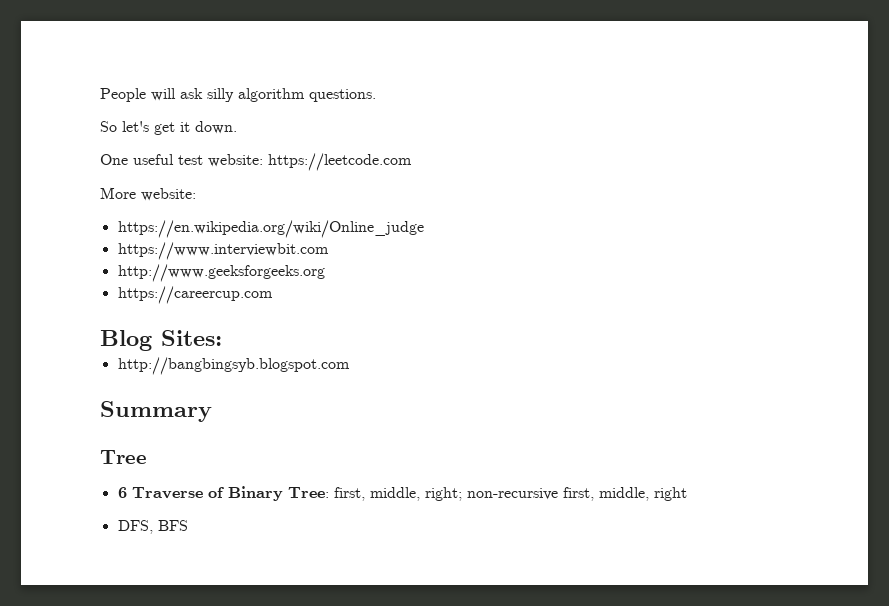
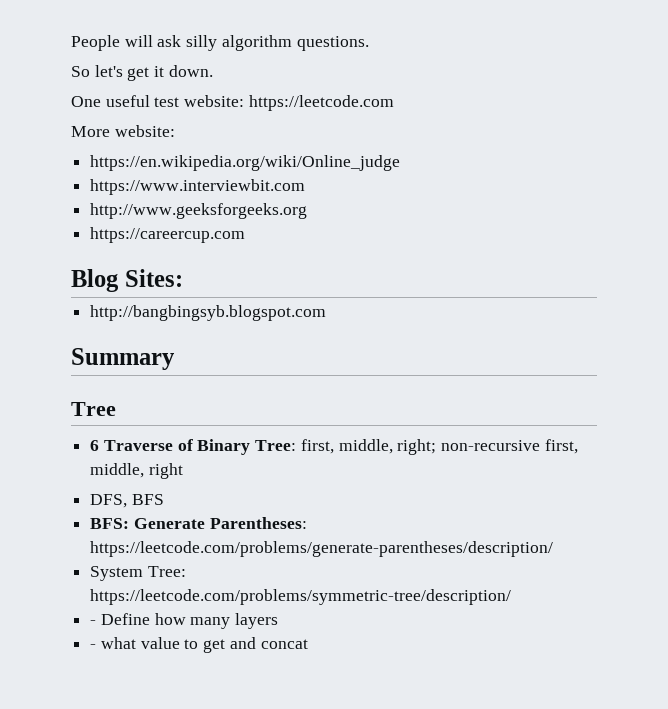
+ BFS: Generate Parentheses: https://leetcode.com/problems/generate-parentheses/description/
+ System Tree: https://leetcode.com/problems/symmetric-tree/description/
+ - Define how many layers
+ - what value to get and concat

